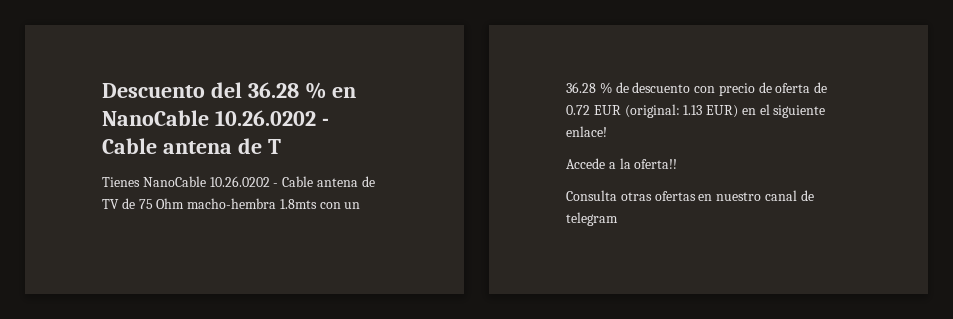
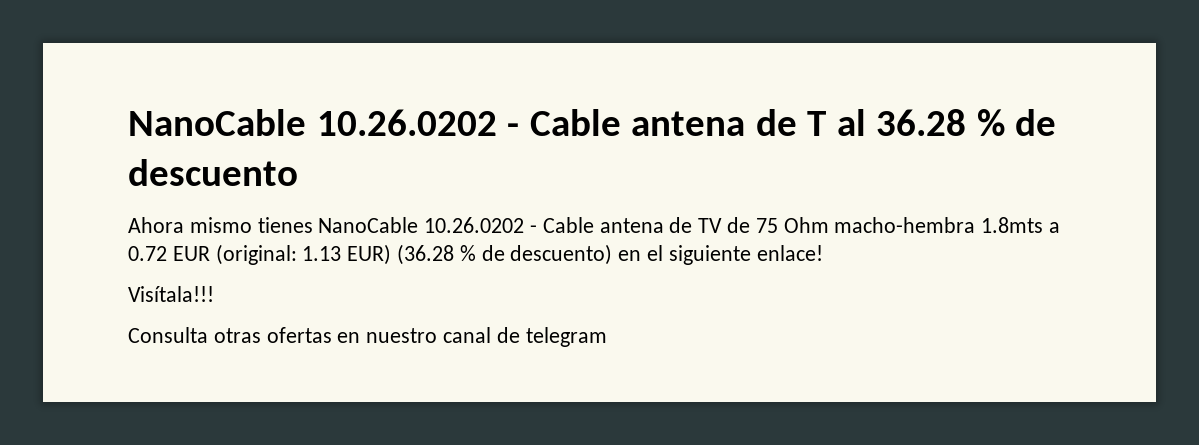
- Descuento del 36.28 % en NanoCable 10.26.0202 - Cable antena de T
- Tienes NanoCable 10.26.0202 - Cable antena de TV de 75 Ohm macho-hembra 1.8mts con un 36.28 % de descuento con precio de oferta de 0.72 EUR (original: 1.13 EUR) en el siguiente enlace!
+ NanoCable 10.26.0202 - Cable antena de T al 36.28 % de descuento
+ Ahora mismo tienes NanoCable 10.26.0202 - Cable antena de TV de 75 Ohm macho-hembra 1.8mts a 0.72 EUR (original: 1.13 EUR) (36.28 % de descuento) en el siguiente enlace!
- Accede a la oferta!!
+ Visítala!!!

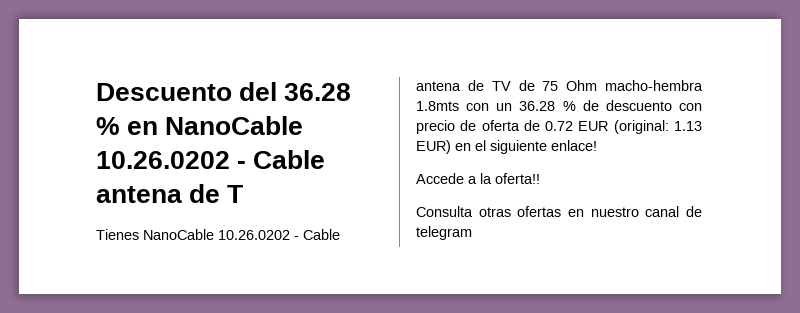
- NanoCable 10.26.0202 - Cable antena de T al 36.28 % de descuento
- Ahora mismo tienes NanoCable 10.26.0202 - Cable antena de TV de 75 Ohm macho-hembra 1.8mts a 0.72 EUR (original: 1.13 EUR) (36.28 % de descuento) en el siguiente enlace!
+ Descuento del 36.28 % en NanoCable 10.26.0202 - Cable antena de T
+ Tienes NanoCable 10.26.0202 - Cable antena de TV de 75 Ohm macho-hembra 1.8mts con un 36.28 % de descuento con precio de oferta de 0.72 EUR (original: 1.13 EUR) en el siguiente enlace!
- Visítala!!!
+ Accede a la oferta!!

